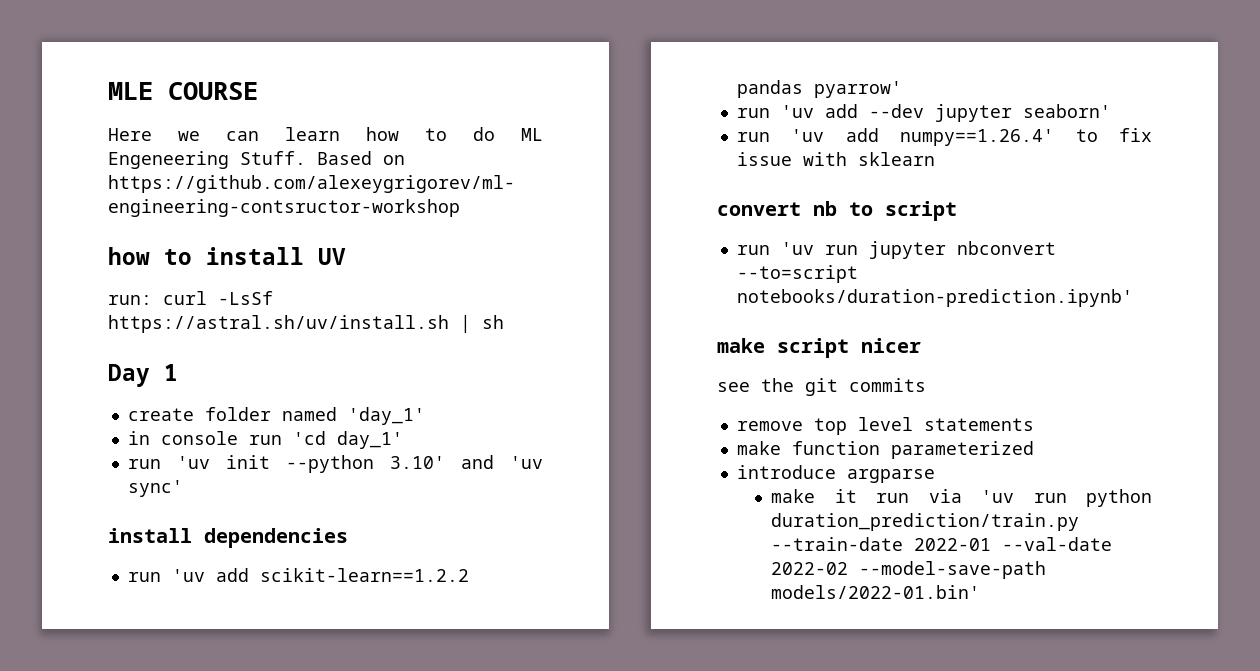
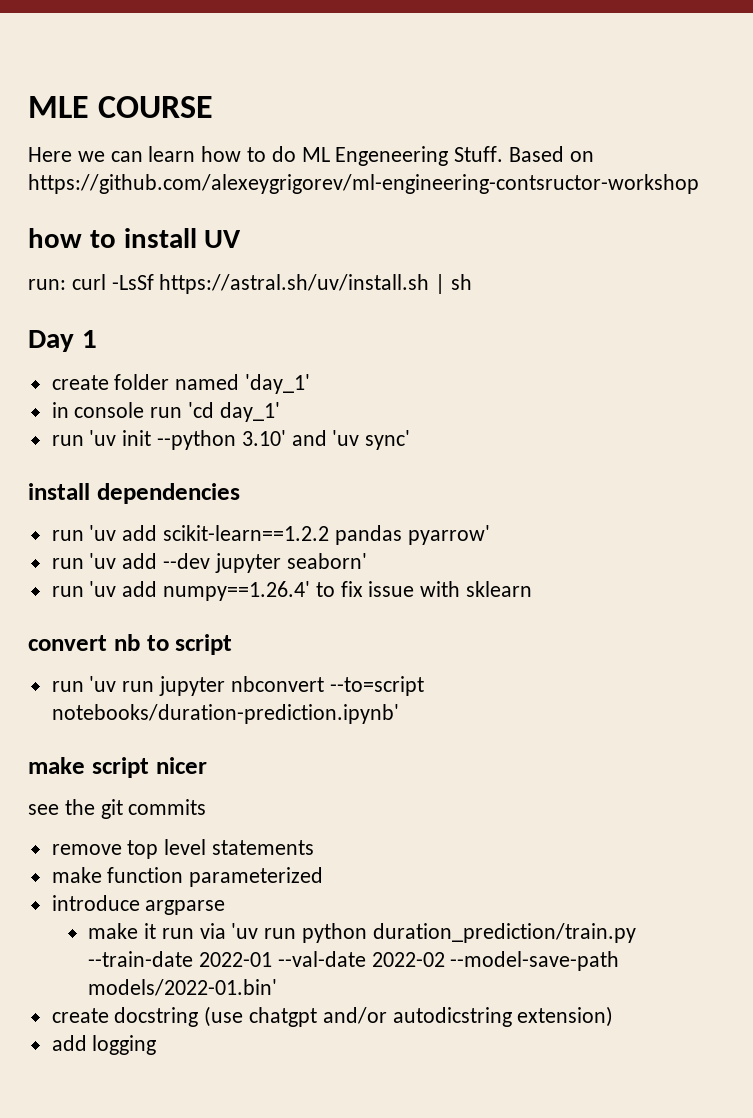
+ create docstring (use chatgpt and/or autodicstring extension)
+ add logging

